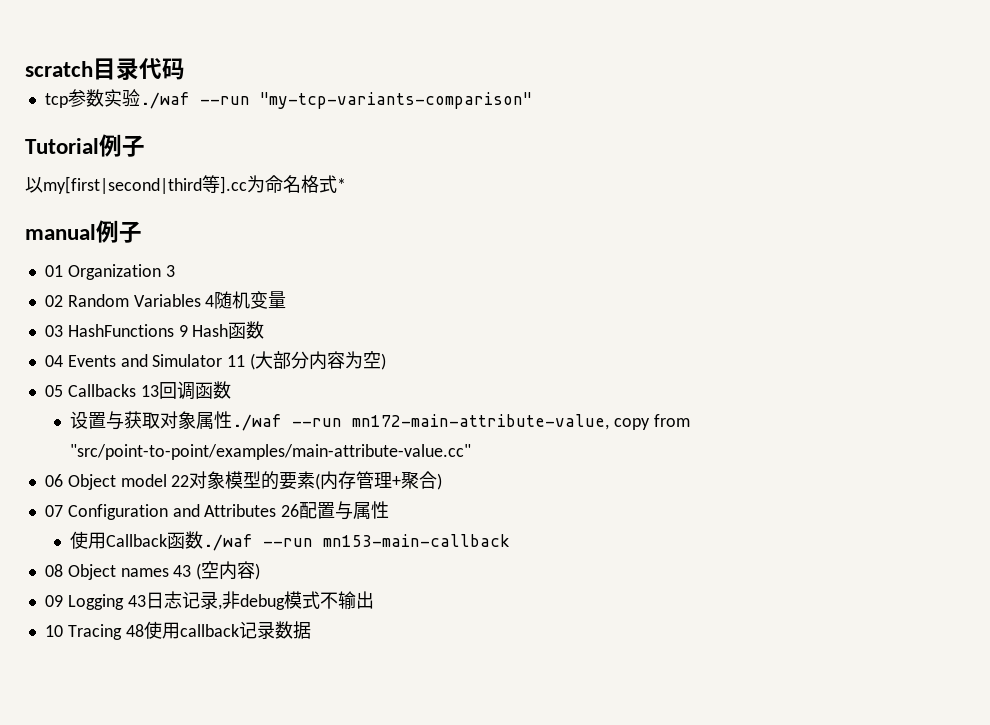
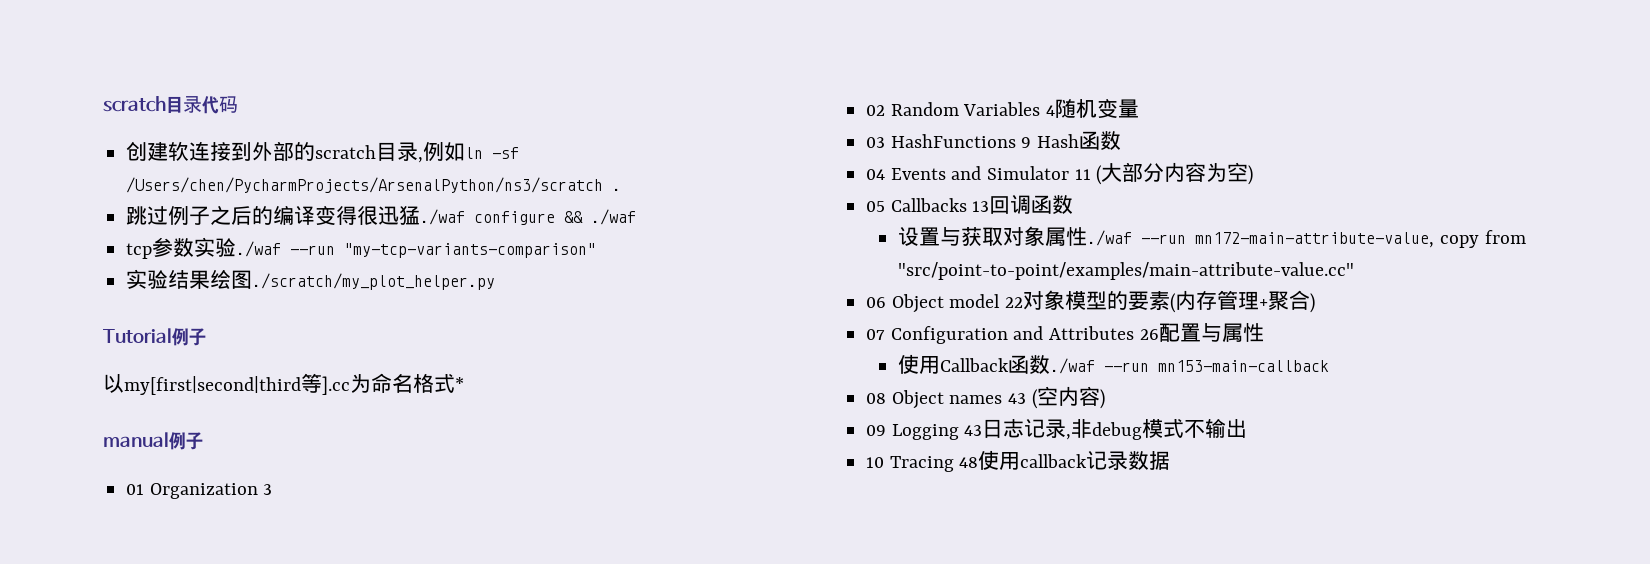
+ 创建软连接到外部的scratch目录,例如ln -sf /Users/chen/PycharmProjects/ArsenalPython/ns3/scratch .
+ 跳过例子之后的编译变得很迅猛./waf configure && ./waf
+ 实验结果绘图./scratch/my_plot_helper.py

